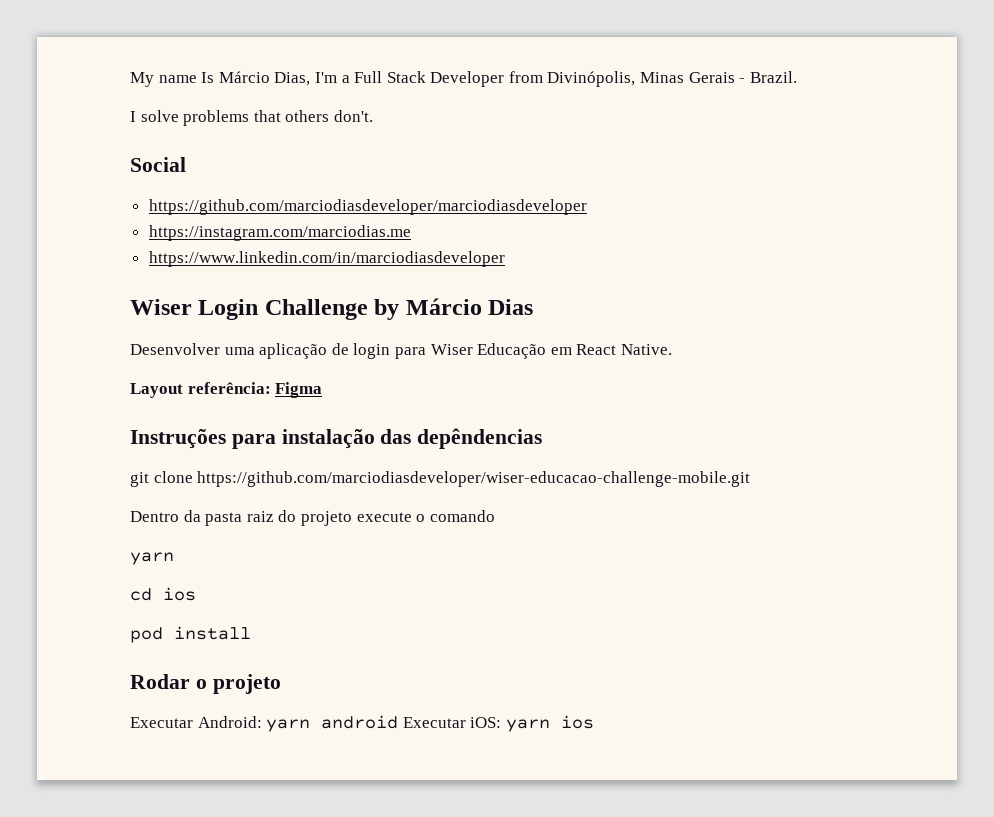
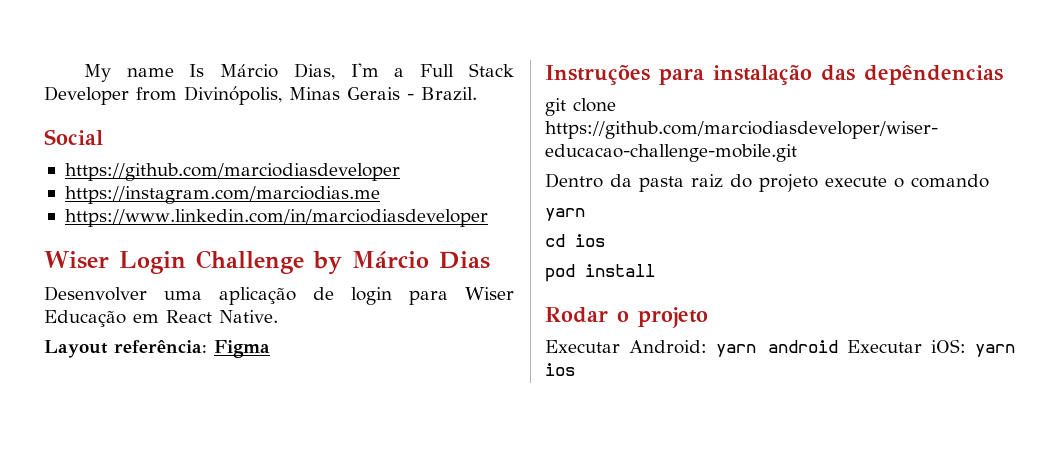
- I solve problems that others don't.
- https://github.com/marciodiasdeveloper/marciodiasdeveloper
+ https://github.com/marciodiasdeveloper

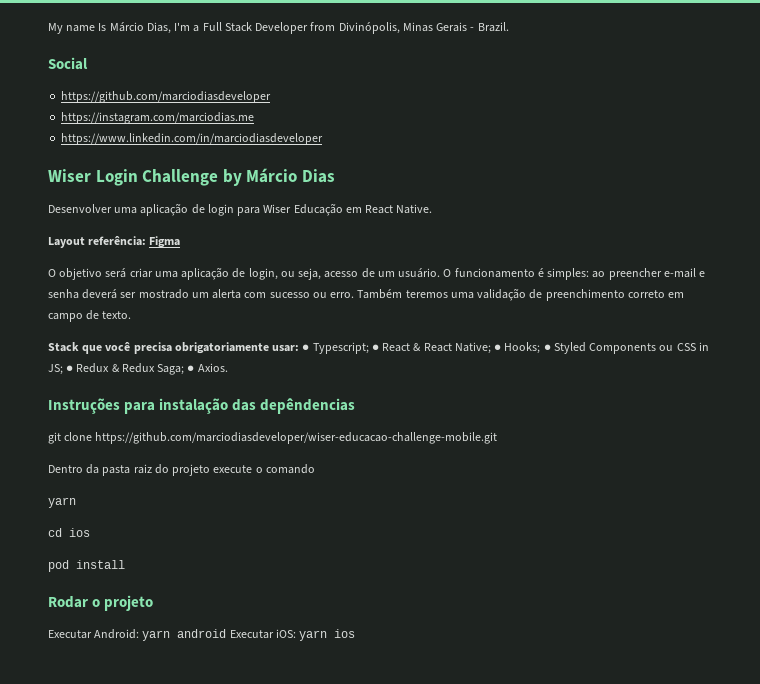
+ O objetivo será criar uma aplicação de login, ou seja, acesso de um usuário. O funcionamento é simples: ao preencher e-mail e senha deverá ser mostrado um alerta com sucesso ou erro. Também teremos uma validação de preenchimento correto em campo de texto.
+ Stack que você precisa obrigatoriamente usar: ● Typescript; ● React & React Native; ● Hooks; ● Styled Components ou CSS in JS; ● Redux & Redux Saga; ● Axios.

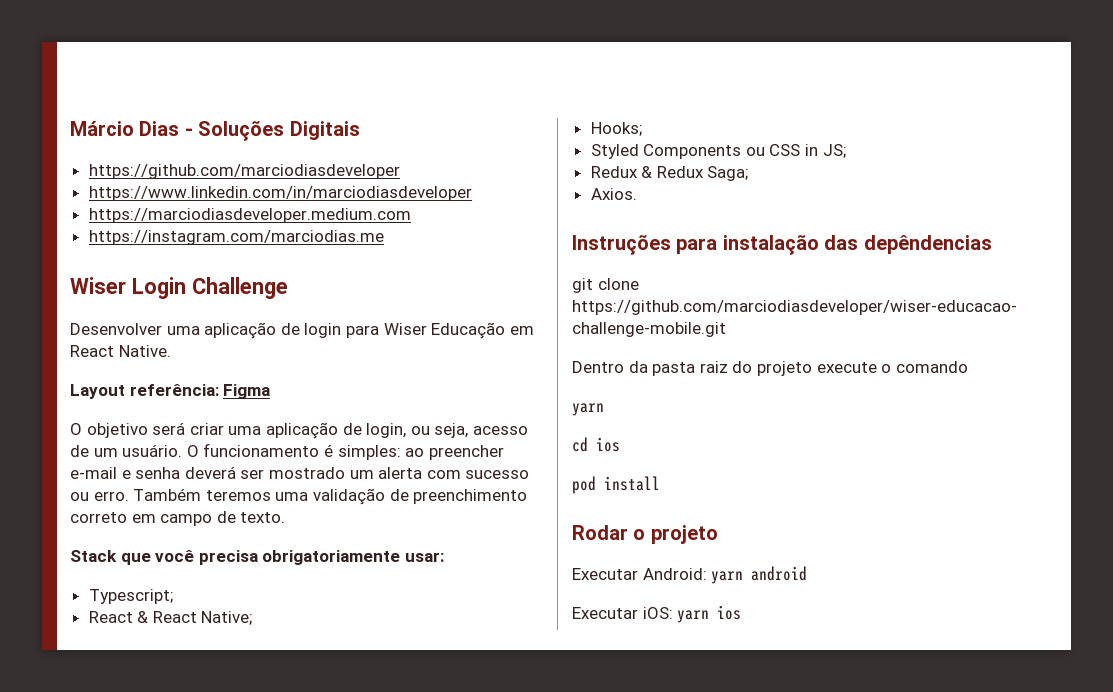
- My name Is Márcio Dias, I'm a Full Stack Developer from Divinópolis, Minas Gerais - Brazil.
- Social
+ Márcio Dias - Soluções Digitais
+ https://www.linkedin.com/in/marciodiasdeveloper
+ https://marciodiasdeveloper.medium.com
- https://www.linkedin.com/in/marciodiasdeveloper
- Wiser Login Challenge by Márcio Dias
+ Wiser Login Challenge
- Stack que você precisa obrigatoriamente usar: ● Typescript; ● React & React Native; ● Hooks; ● Styled Components ou CSS in JS; ● Redux & Redux Saga; ● Axios.
+ Stack que você precisa obrigatoriamente usar:
+ Typescript;
+ React & React Native;
+ Hooks;
+ Styled Components ou CSS in JS;
+ Redux & Redux Saga;
+ Axios.
- Executar Android: yarn android Executar iOS: yarn ios
+ Executar Android: yarn android
+ Executar iOS: yarn ios

